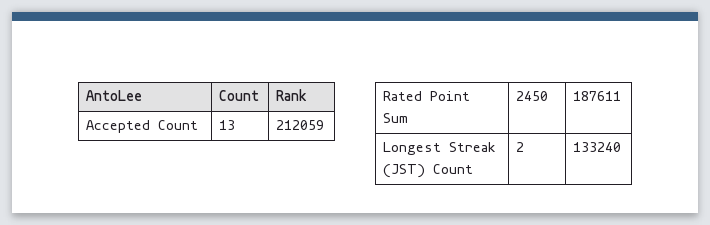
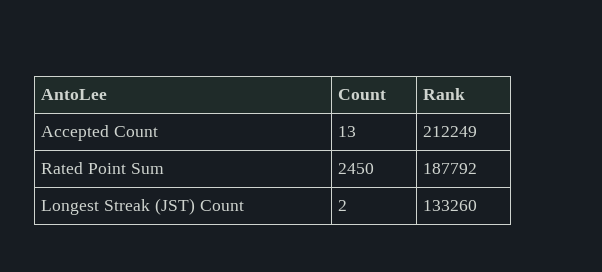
- Accepted Count | 13 | 212059
+ Accepted Count | 13 | 212249
- Rated Point Sum | 2450 | 187611
+ Rated Point Sum | 2450 | 187792
- Longest Streak (JST) Count | 2 | 133240
+ Longest Streak (JST) Count | 2 | 133260

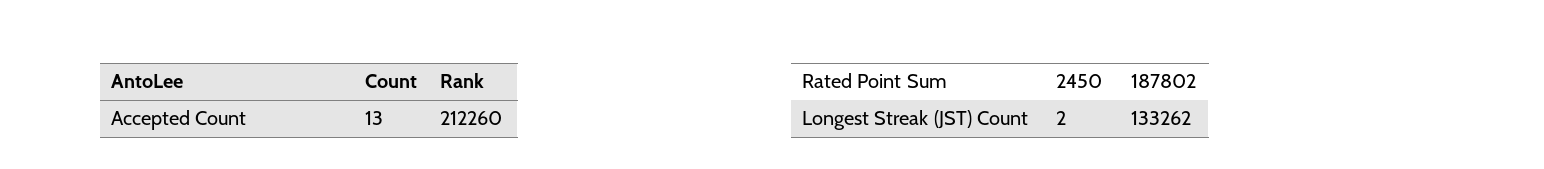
- Accepted Count | 13 | 212249
+ Accepted Count | 13 | 212260
- Rated Point Sum | 2450 | 187792
+ Rated Point Sum | 2450 | 187802
- Longest Streak (JST) Count | 2 | 133260
+ Longest Streak (JST) Count | 2 | 133262

